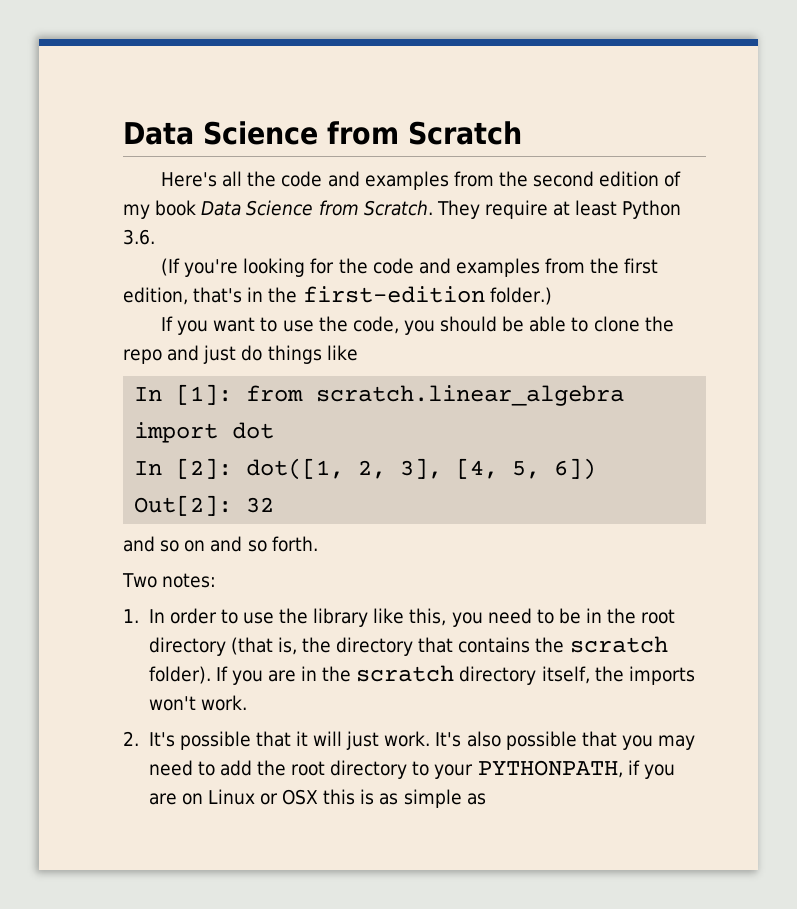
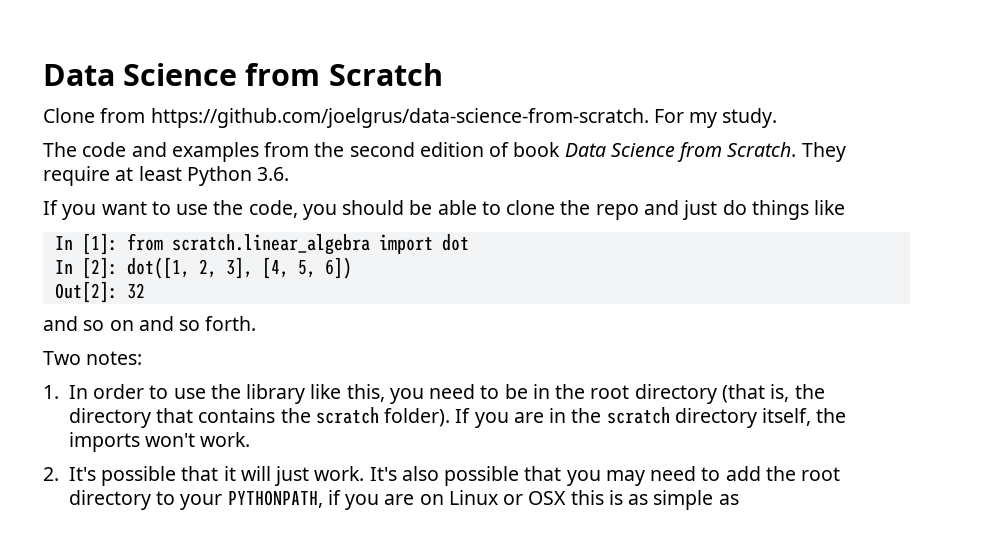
- Here's all the code and examples from the second edition of my book Data Science from Scratch.
+ Clone from https://github.com/joelgrus/data-science-from-scratch. For my study.
+ The code and examples from the second edition of book Data Science from Scratch.
- (If you're looking for the code and examples from the first edition, that's in the first-edition folder.)

